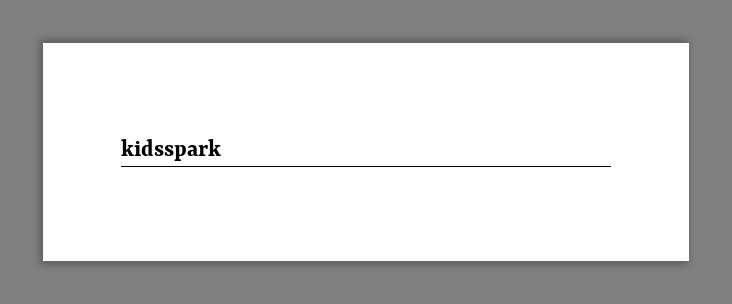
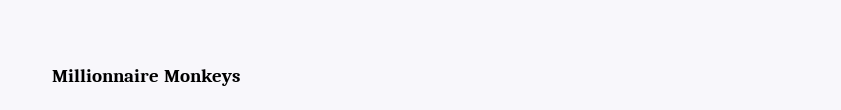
- kidsspark
+ Millionnaire Monkeys

